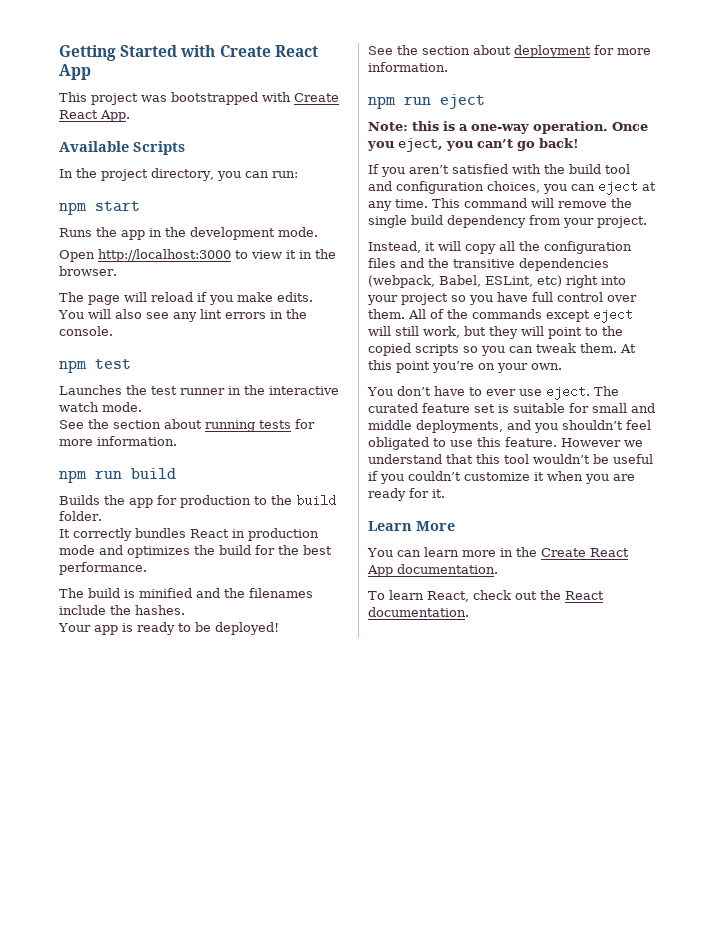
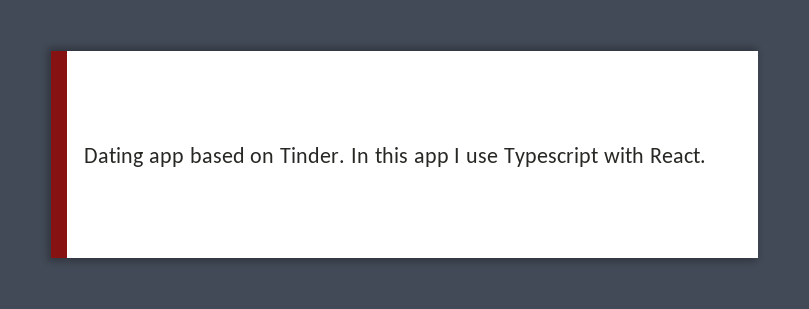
- Getting Started with Create React App
- This project was bootstrapped with Create React App.
- Available Scripts
- In the project directory, you can run:
- npm start
- Runs the app in the development mode.
- Open http://localhost:3000 to view it in the browser.
- The page will reload if you make edits.
- You will also see any lint errors in the console.
- npm test
- Launches the test runner in the interactive watch mode.
- See the section about running tests for more information.
- npm run build
- Builds the app for production to the build folder.
- It correctly bundles React in production mode and optimizes the build for the best performance.
- The build is minified and the filenames include the hashes.
- Your app is ready to be deployed!
- See the section about deployment for more information.
- npm run eject
- Note: this is a one-way operation. Once you eject, you can’t go back!
- If you aren’t satisfied with the build tool and configuration choices, you can eject at any time. This command will remove the single build dependency from your project.
- Instead, it will copy all the configuration files and the transitive dependencies (webpack, Babel, ESLint, etc) right into your project so you have full control over them. All of the commands except eject will still work, but they will point to the copied scripts so you can tweak them. At this point you’re on your own.
- You don’t have to ever use eject. The curated feature set is suitable for small and middle deployments, and you shouldn’t feel obligated to use this feature. However we understand that this tool wouldn’t be useful if you couldn’t customize it when you are ready for it.
- Learn More
- You can learn more in the Create React App documentation.
- To learn React, check out the React documentation.
+ Dating app based on Tinder. In this app I use Typescript with React.

